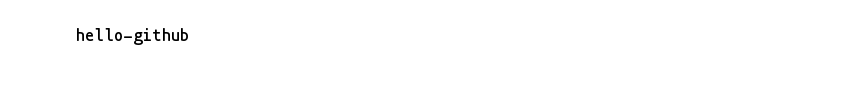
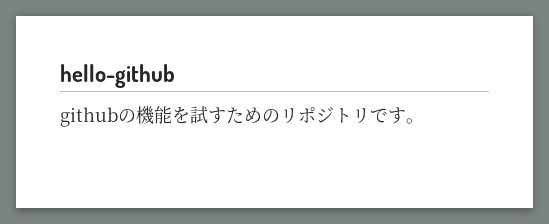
+ githubの機能を試すためのリポジトリです。

